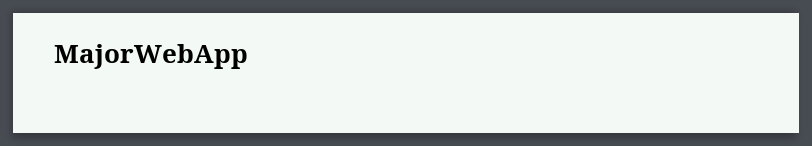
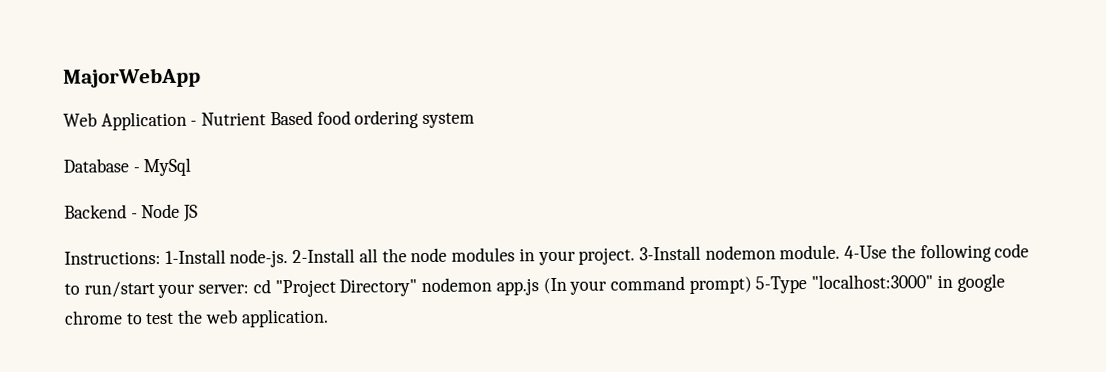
+ Web Application - Nutrient Based food ordering system
+ Database - MySql
+ Backend - Node JS
+ Instructions: 1-Install node-js. 2-Install all the node modules in your project. 3-Install nodemon module. 4-Use the following code to run/start your server: cd "Project Directory" nodemon app.js (In your command prompt) 5-Type "localhost:3000" in google chrome to test the web application.

